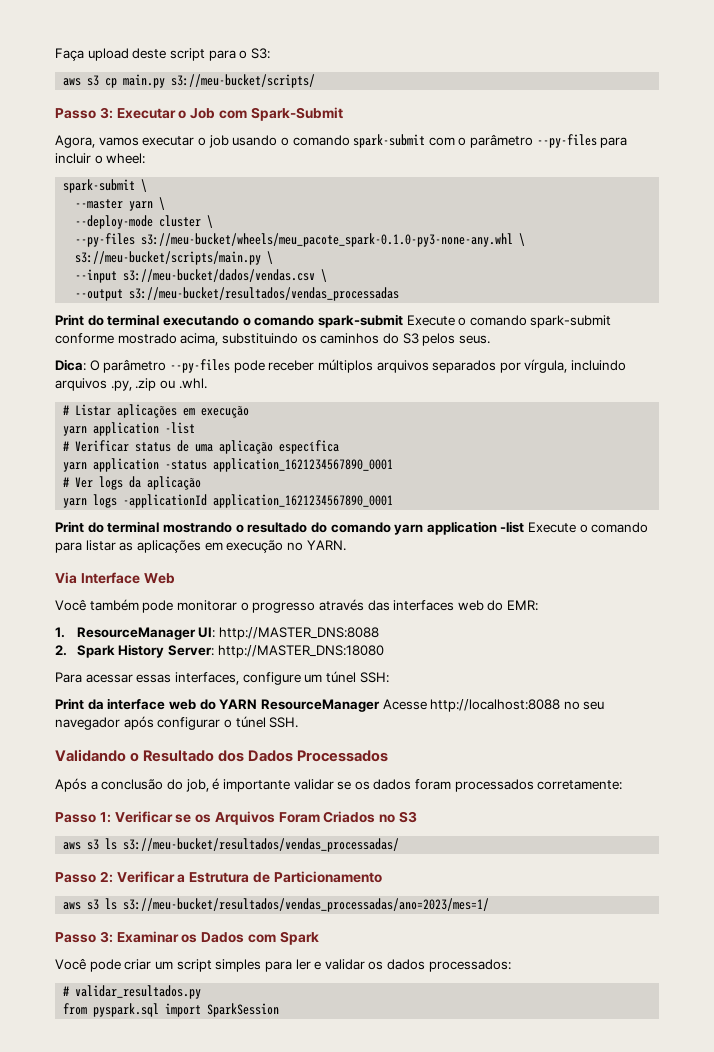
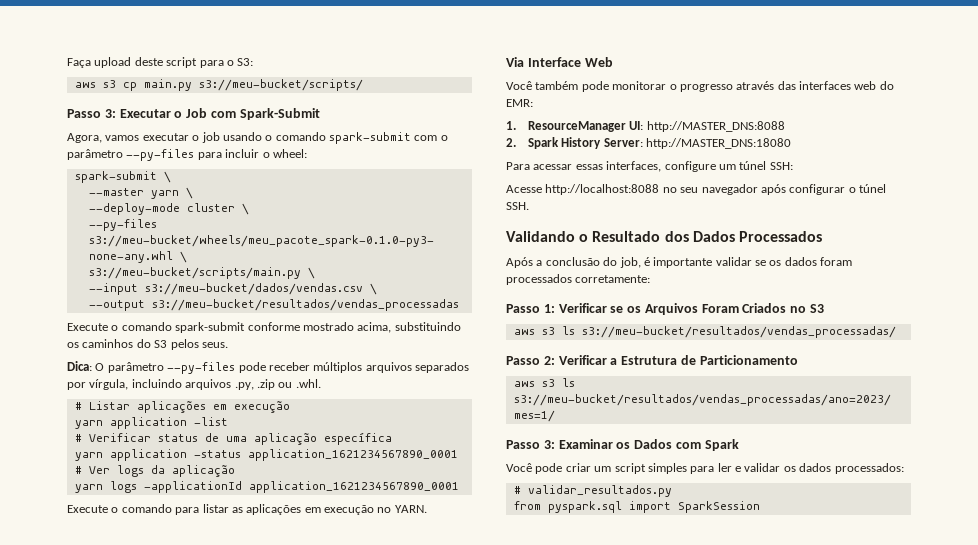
- Print do terminal executando o comando spark-submit Execute o comando spark-submit conforme mostrado acima, substituindo os caminhos do S3 pelos seus.
+ Execute o comando spark-submit conforme mostrado acima, substituindo os caminhos do S3 pelos seus.
- Print do terminal mostrando o resultado do comando yarn application -list Execute o comando para listar as aplicações em execução no YARN.
+ Execute o comando para listar as aplicações em execução no YARN.
- Print da interface web do YARN ResourceManager Acesse http://localhost:8088 no seu navegador após configurar o túnel SSH.
+ Acesse http://localhost:8088 no seu navegador após configurar o túnel SSH.

